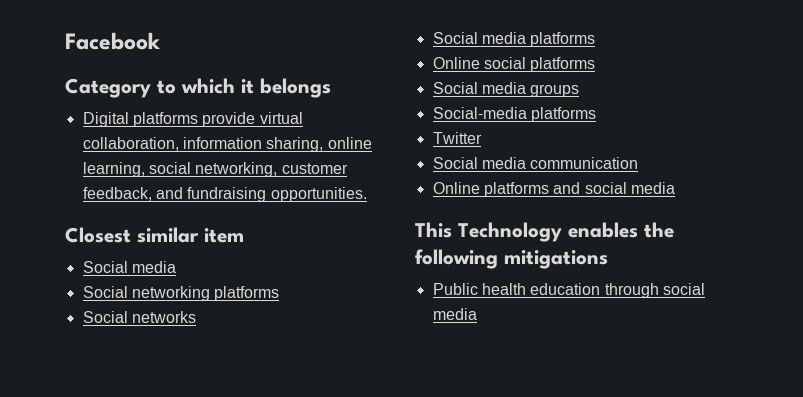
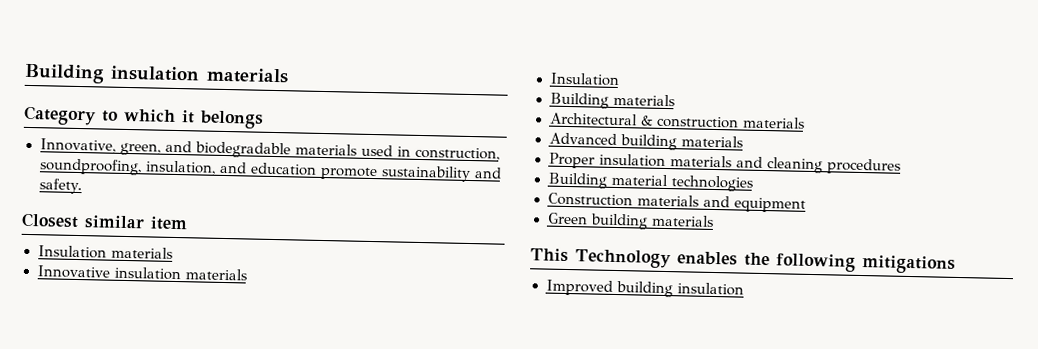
- Facebook
+ Building insulation materials
- Digital platforms provide virtual collaboration, information sharing, online learning, social networking, customer feedback, and fundraising opportunities.
+ Innovative, green, and biodegradable materials used in construction, soundproofing, insulation, and education promote sustainability and safety.
  Closest similar item
- Social media
- Social networking platforms
- Social networks
- Social media platforms
- Online social platforms
- Social media groups
- Social-media platforms
- Twitter
- Social media communication
- Online platforms and social media
+ Insulation materials
+ Innovative insulation materials
+ Insulation
+ Building materials
+ Architectural & construction materials
+ Advanced building materials
+ Proper insulation materials and cleaning procedures
+ Building material technologies
+ Construction materials and equipment
+ Green building materials
- Public health education through social media
+ Improved building insulation

